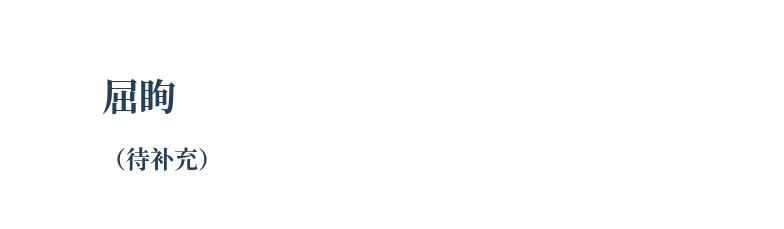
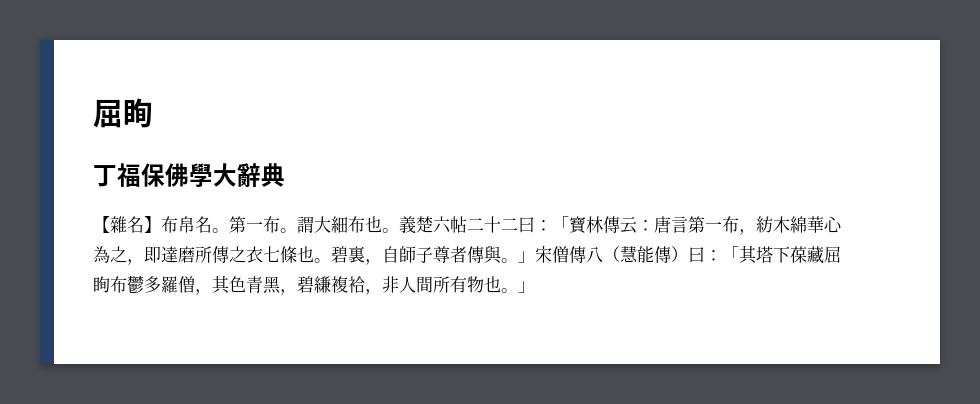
- （待补充）
+ 丁福保佛學大辭典
+ 【雜名】布帛名。第一布。謂大細布也。義楚六帖二十二曰：「寶林傳云：唐言第一布，紡木綿華心為之，即達磨所傳之衣七條也。碧裏，自師子尊者傳與。」宋僧傳八（慧能傳）曰：「其塔下葆藏屈眴布鬱多羅僧，其色青黑，碧縑複袷，非人間所有物也。」

